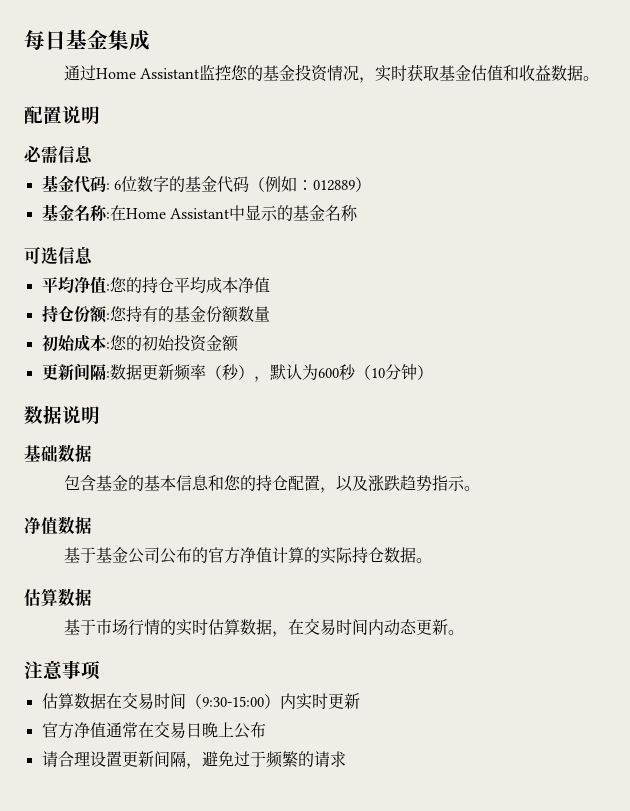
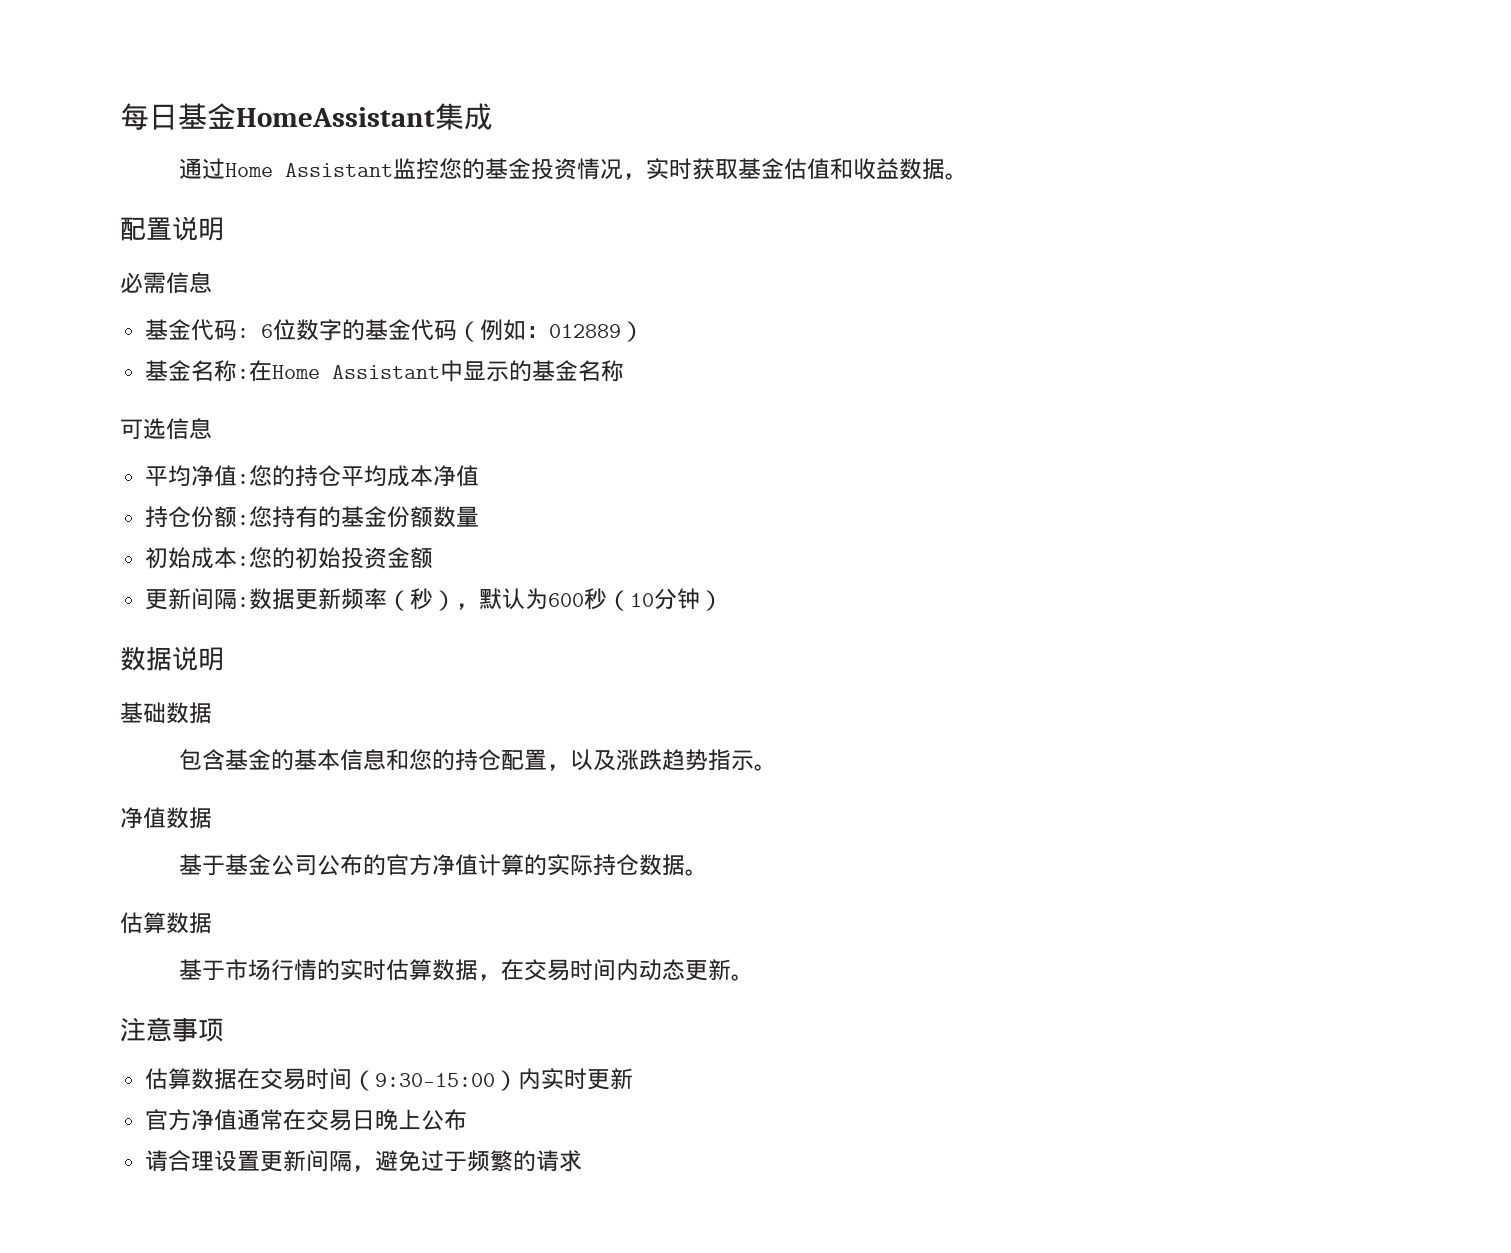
- 每日基金集成
+ 每日基金HomeAssistant集成

